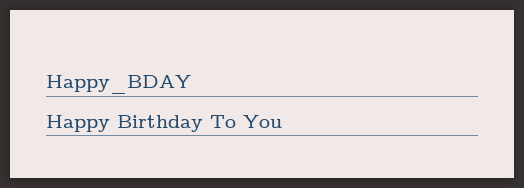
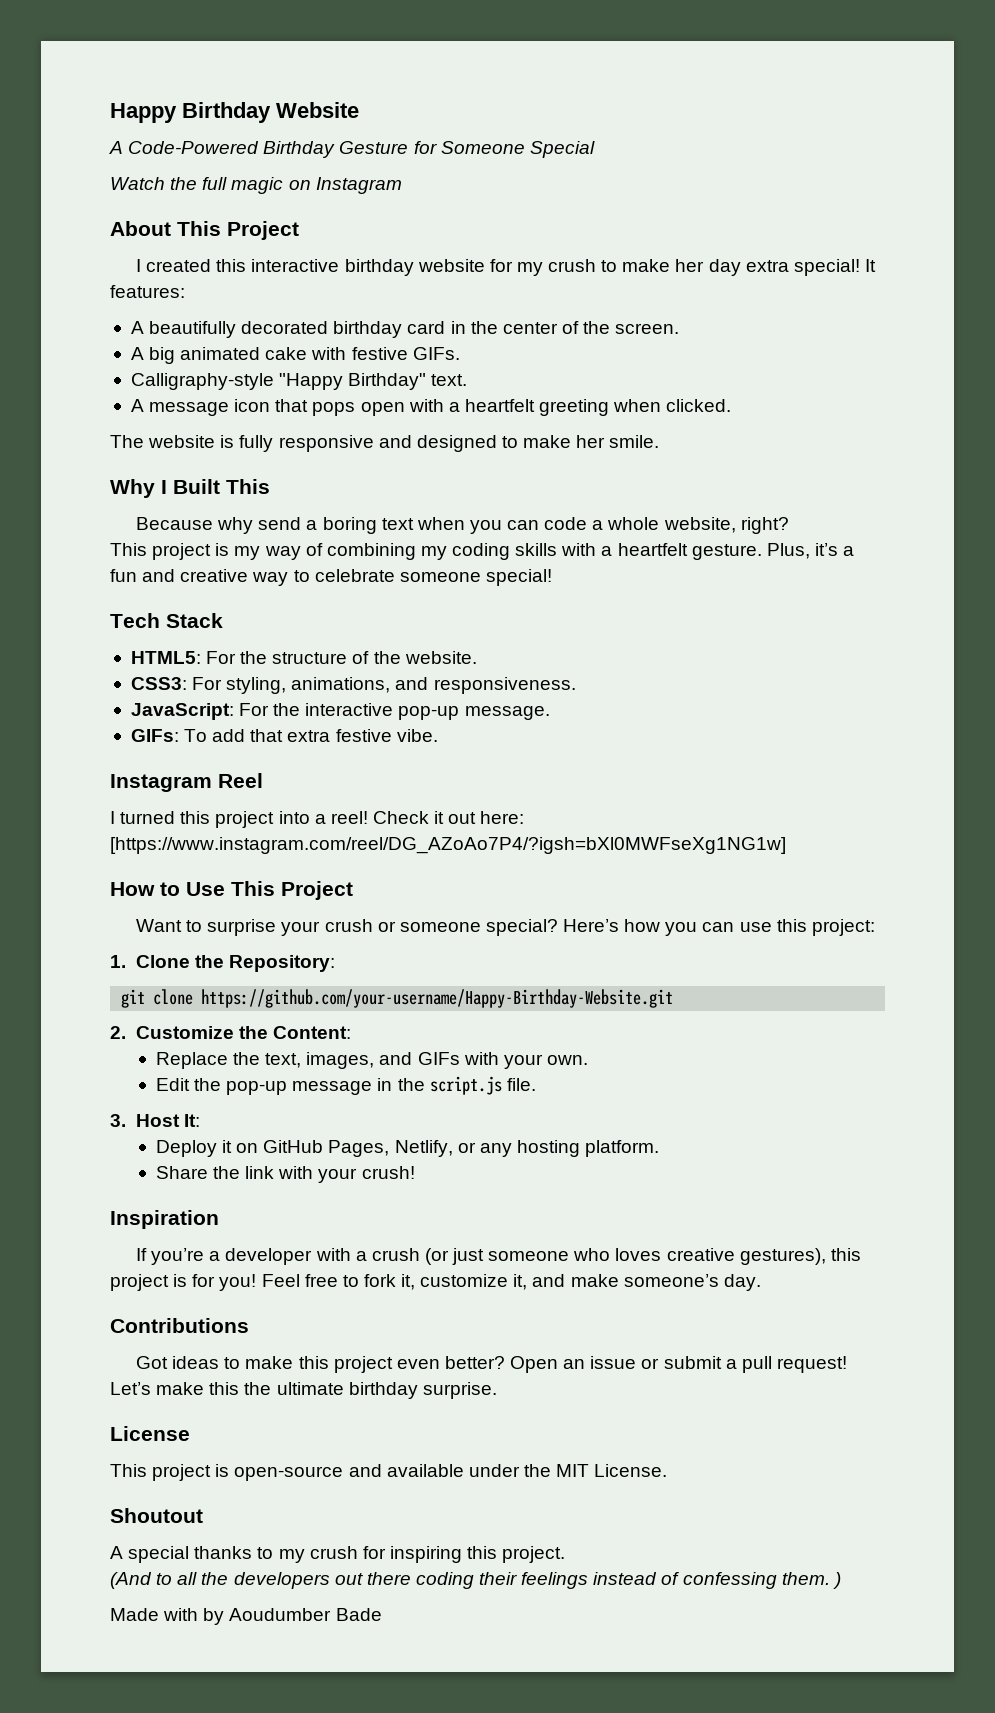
- Happy_BDAY
- Happy Birthday To You
+ Happy Birthday Website
+ A Code-Powered Birthday Gesture for Someone Special
+ Watch the full magic on Instagram
+ About This Project
+ I created this interactive birthday website for my crush to make her day extra special! It features:
+ A beautifully decorated birthday card in the center of the screen.
+ A big animated cake with festive GIFs.
+ Calligraphy-style "Happy Birthday" text.
+ A message icon that pops open with a heartfelt greeting when clicked.
+ The website is fully responsive and designed to make her smile.
+ Why I Built This
+ Because why send a boring text when you can code a whole website, right?
+ This project is my way of combining my coding skills with a heartfelt gesture. Plus, it’s a fun and creative way to celebrate someone special!
+ Tech Stack
+ HTML5: For the structure of the website.
+ CSS3: For styling, animations, and responsiveness.
+ JavaScript: For the interactive pop-up message.
+ GIFs: To add that extra festive vibe.
+ Instagram Reel
+ I turned this project into a reel! Check it out here: [https://www.instagram.com/reel/DG_AZoAo7P4/?igsh=bXl0MWFseXg1NG1w]
+ How to Use This Project
+ Want to surprise your crush or someone special? Here’s how you can use this project:
+ 1. Clone the Repository:
+ git clone https://github.com/your-username/Happy-Birthday-Website.git
+ 2. Customize the Content:
+ Replace the text, images, and GIFs with your own.
+ Edit the pop-up message in the script.js file.
+ 3. Host It:
+ Deploy it on GitHub Pages, Netlify, or any hosting platform.
+ Share the link with your crush!
+ Inspiration
+ If you’re a developer with a crush (or just someone who loves creative gestures), this project is for you! Feel free to fork it, customize it, and make someone’s day.
+ Contributions
+ Got ideas to make this project even better? Open an issue or submit a pull request! Let’s make this the ultimate birthday surprise.
+ License
+ This project is open-source and available under the MIT License.
+ Shoutout
+ A special thanks to my crush for inspiring this project.
+ (And to all the developers out there coding their feelings instead of confessing them. )
+ Made with by Aoudumber Bade

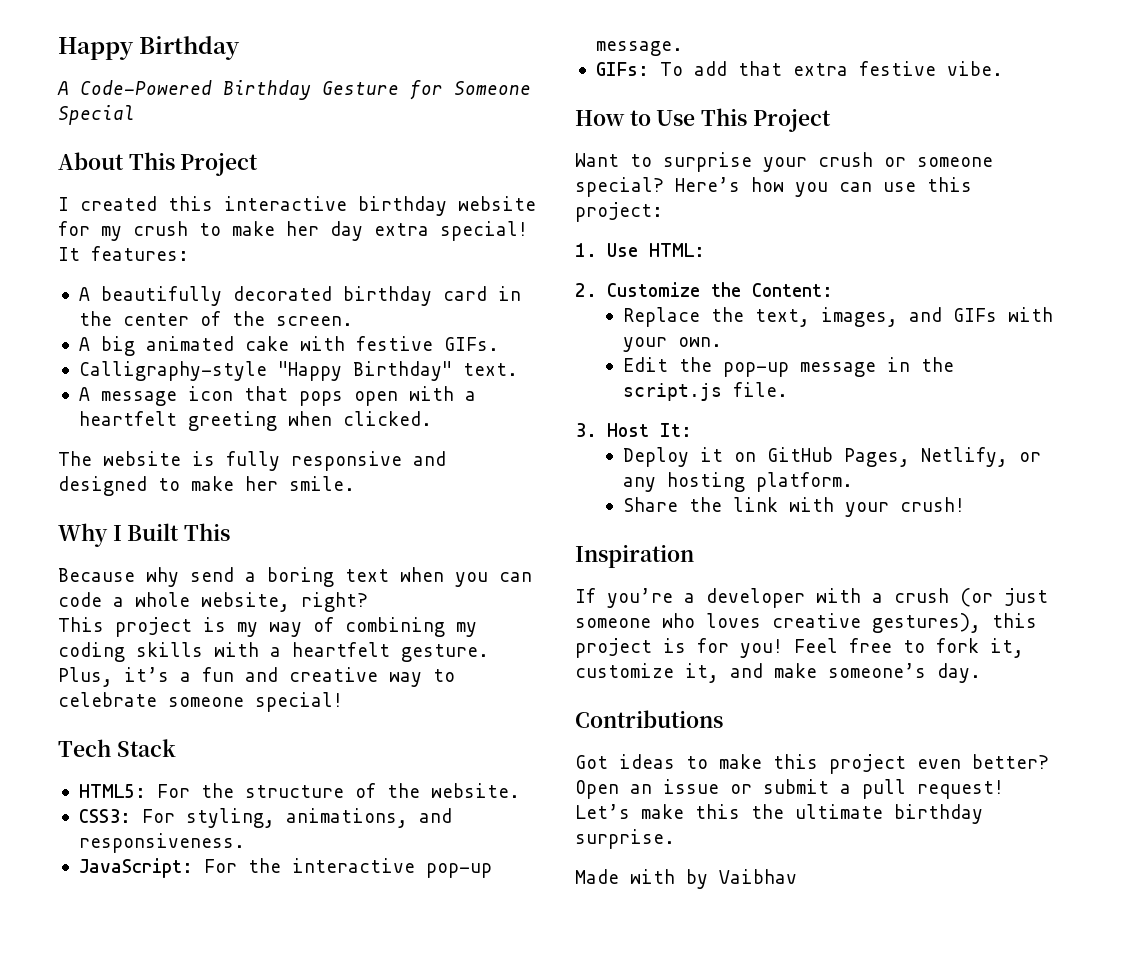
- Happy Birthday Website
+ Happy Birthday
- Watch the full magic on Instagram
- Instagram Reel
- I turned this project into a reel! Check it out here: [https://www.instagram.com/reel/DG_AZoAo7P4/?igsh=bXl0MWFseXg1NG1w]
- 1. Clone the Repository:
- git clone https://github.com/your-username/Happy-Birthday-Website.git
+ 1. Use HTML:
- License
- This project is open-source and available under the MIT License.
- Shoutout
- A special thanks to my crush for inspiring this project.
- (And to all the developers out there coding their feelings instead of confessing them. )
- Made with by Aoudumber Bade
+ Made with by Vaibhav

